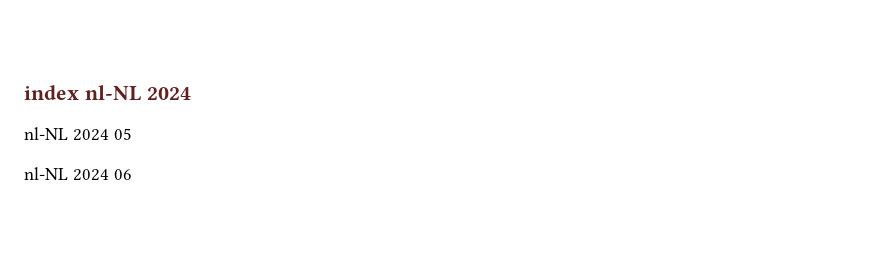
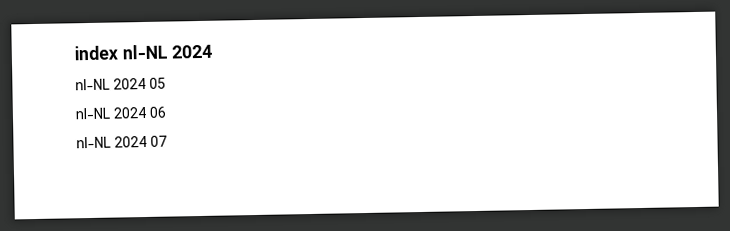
+ nl-NL 2024 07

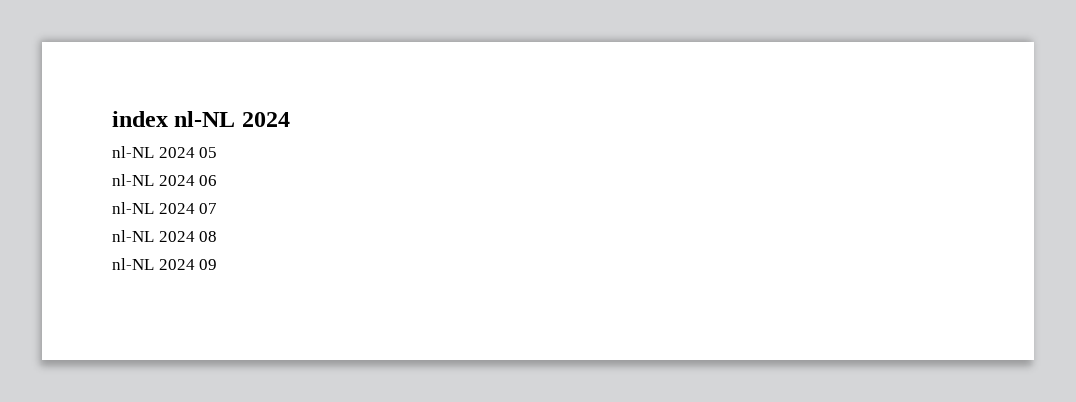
+ nl-NL 2024 08
+ nl-NL 2024 09

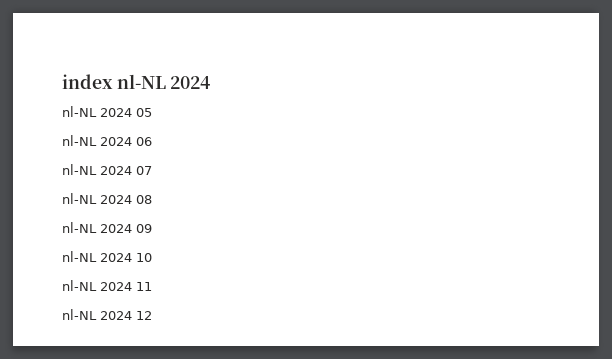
+ nl-NL 2024 10
+ nl-NL 2024 11
+ nl-NL 2024 12

